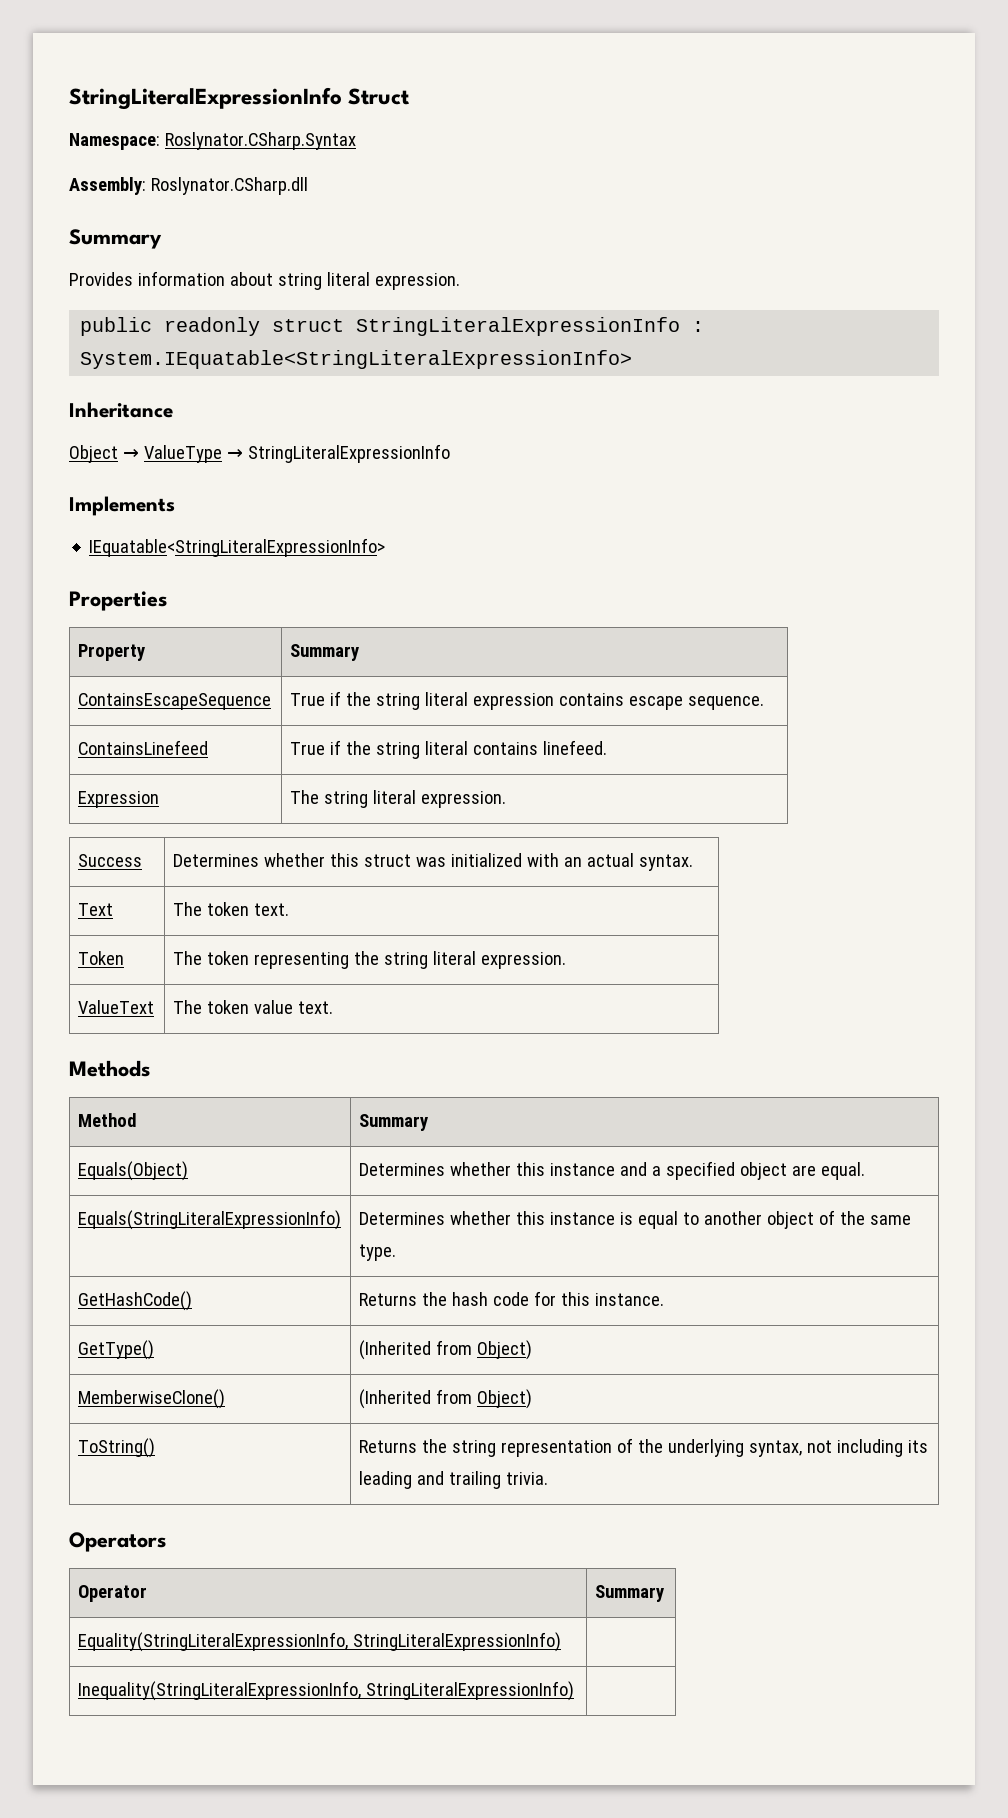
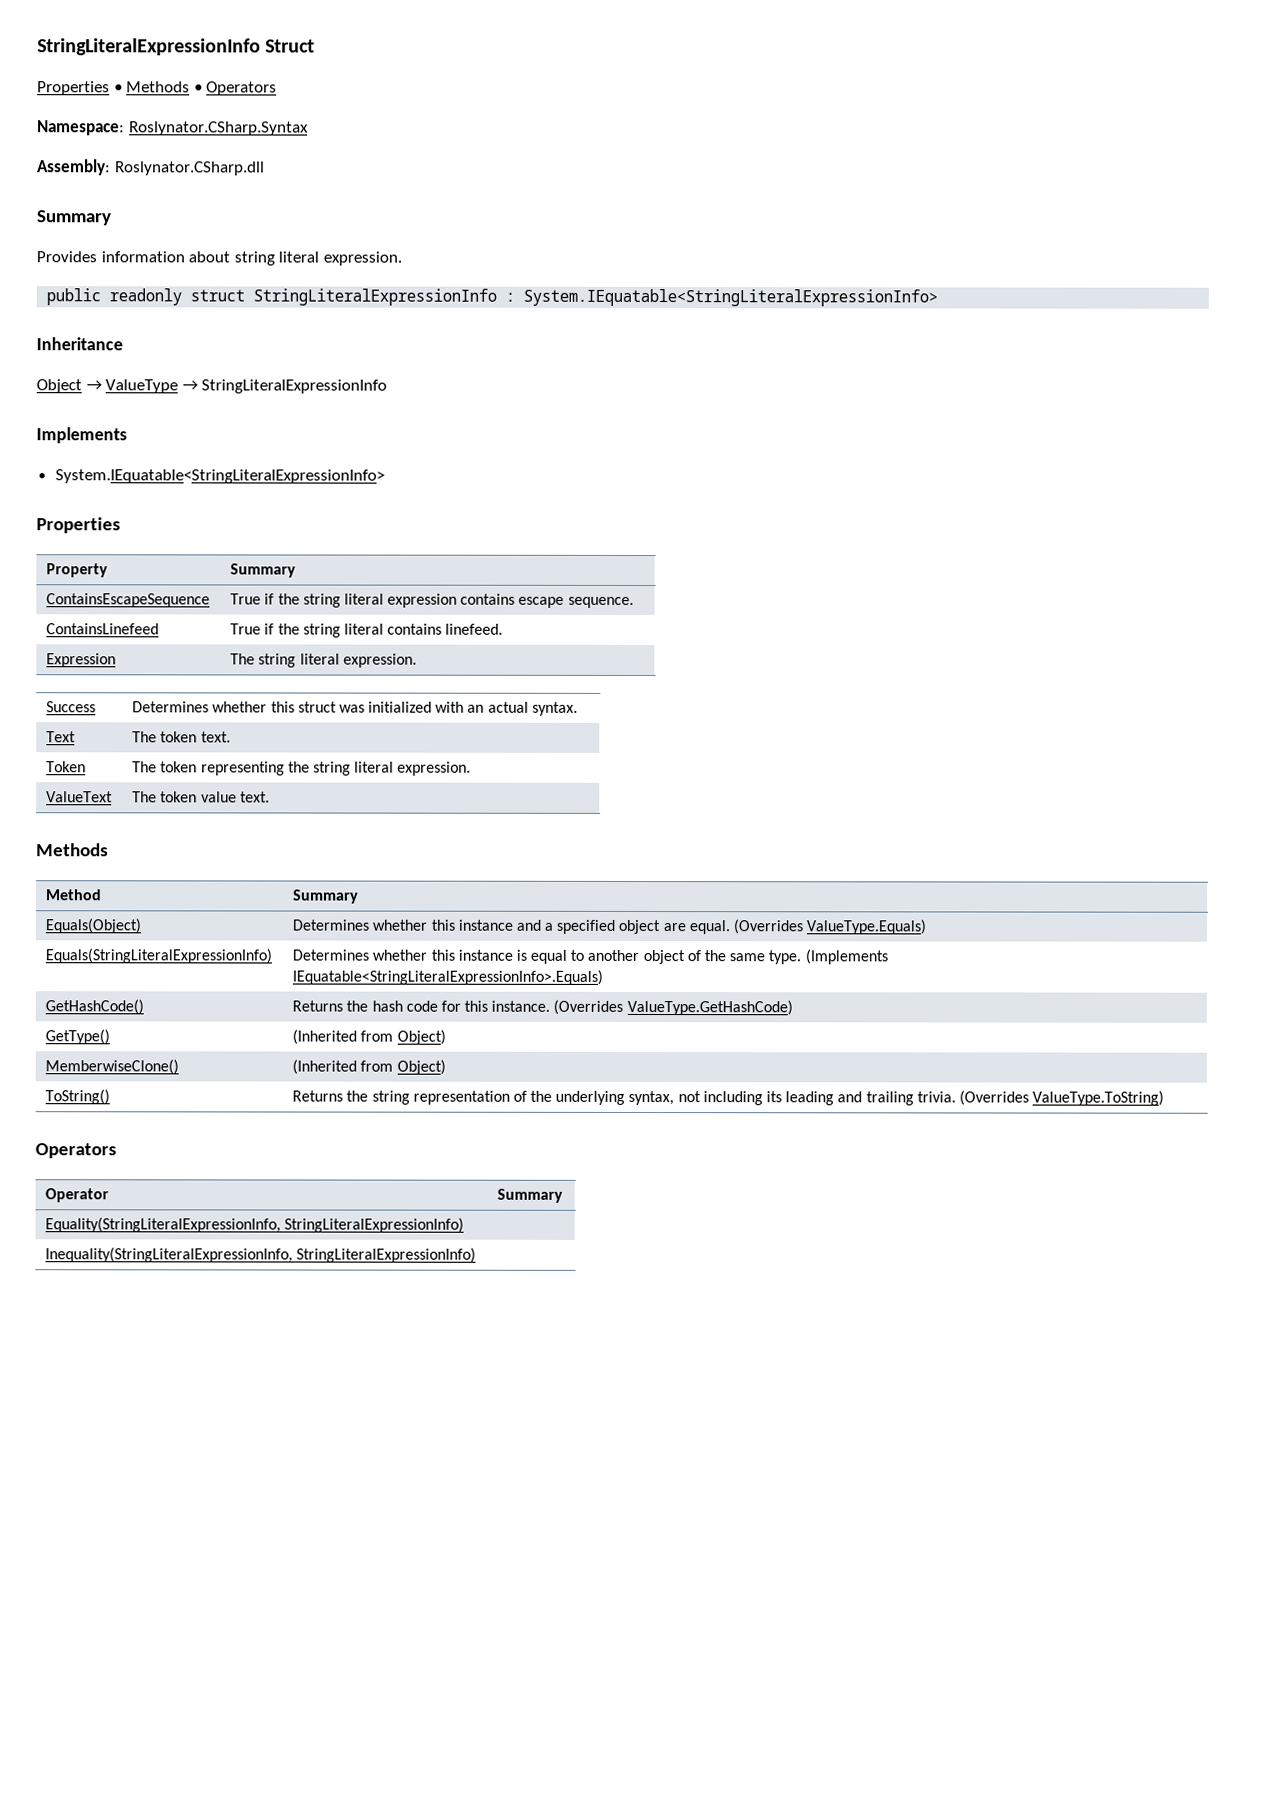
+ Properties • Methods • Operators
  Implements
- IEquatable<StringLiteralExpressionInfo>
+ System.IEquatable<StringLiteralExpressionInfo>
- Equals(Object) | Determines whether this instance and a specified object are equal.
+ Equals(Object) | Determines whether this instance and a specified object are equal. (Overrides ValueType.Equals)
- Equals(StringLiteralExpressionInfo) | Determines whether this instance is equal to another object of the same type.
+ Equals(StringLiteralExpressionInfo) | Determines whether this instance is equal to another object of the same type. (Implements IEquatable<StringLiteralExpressionInfo>.Equals)
- GetHashCode() | Returns the hash code for this instance.
+ GetHashCode() | Returns the hash code for this instance. (Overrides ValueType.GetHashCode)
- ToString() | Returns the string representation of the underlying syntax, not including its leading and trailing trivia.
+ ToString() | Returns the string representation of the underlying syntax, not including its leading and trailing trivia. (Overrides ValueType.ToString)

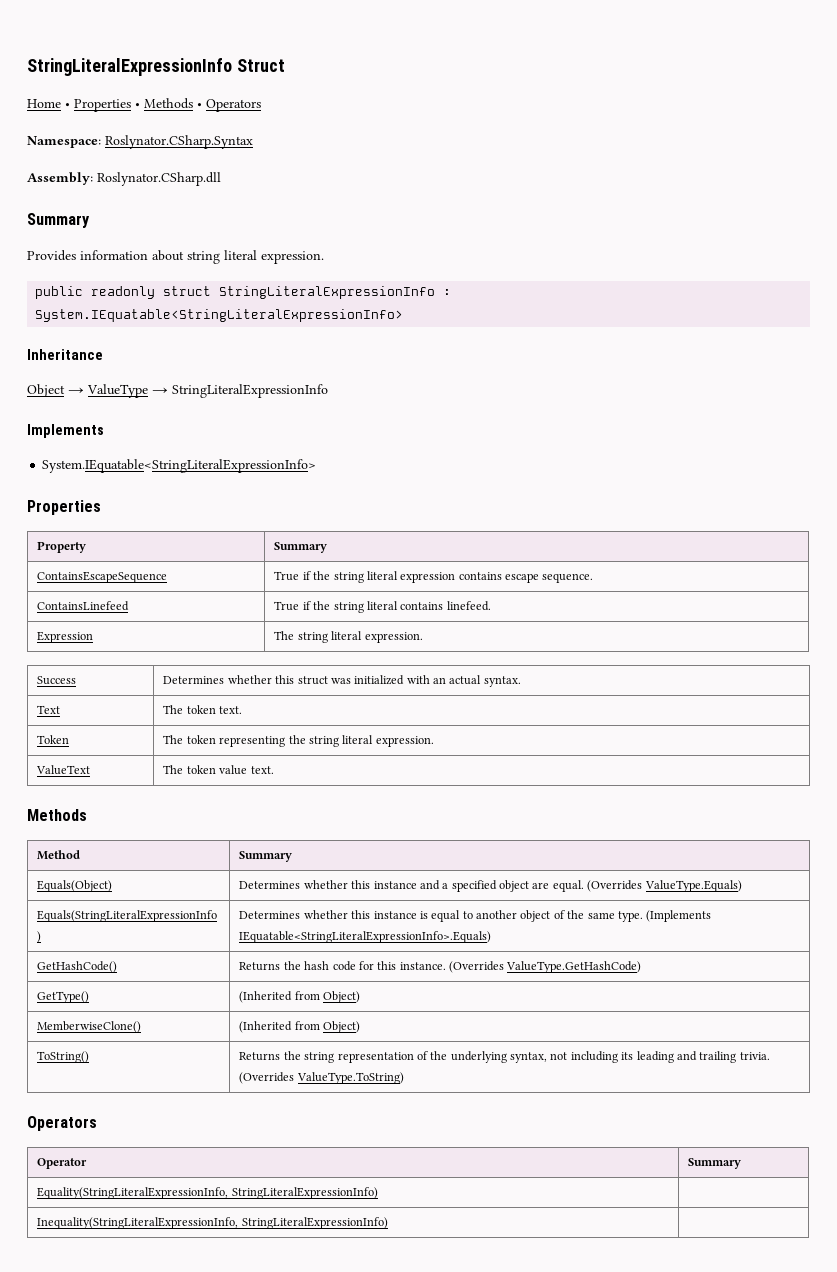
- Properties • Methods • Operators
+ Home • Properties • Methods • Operators

